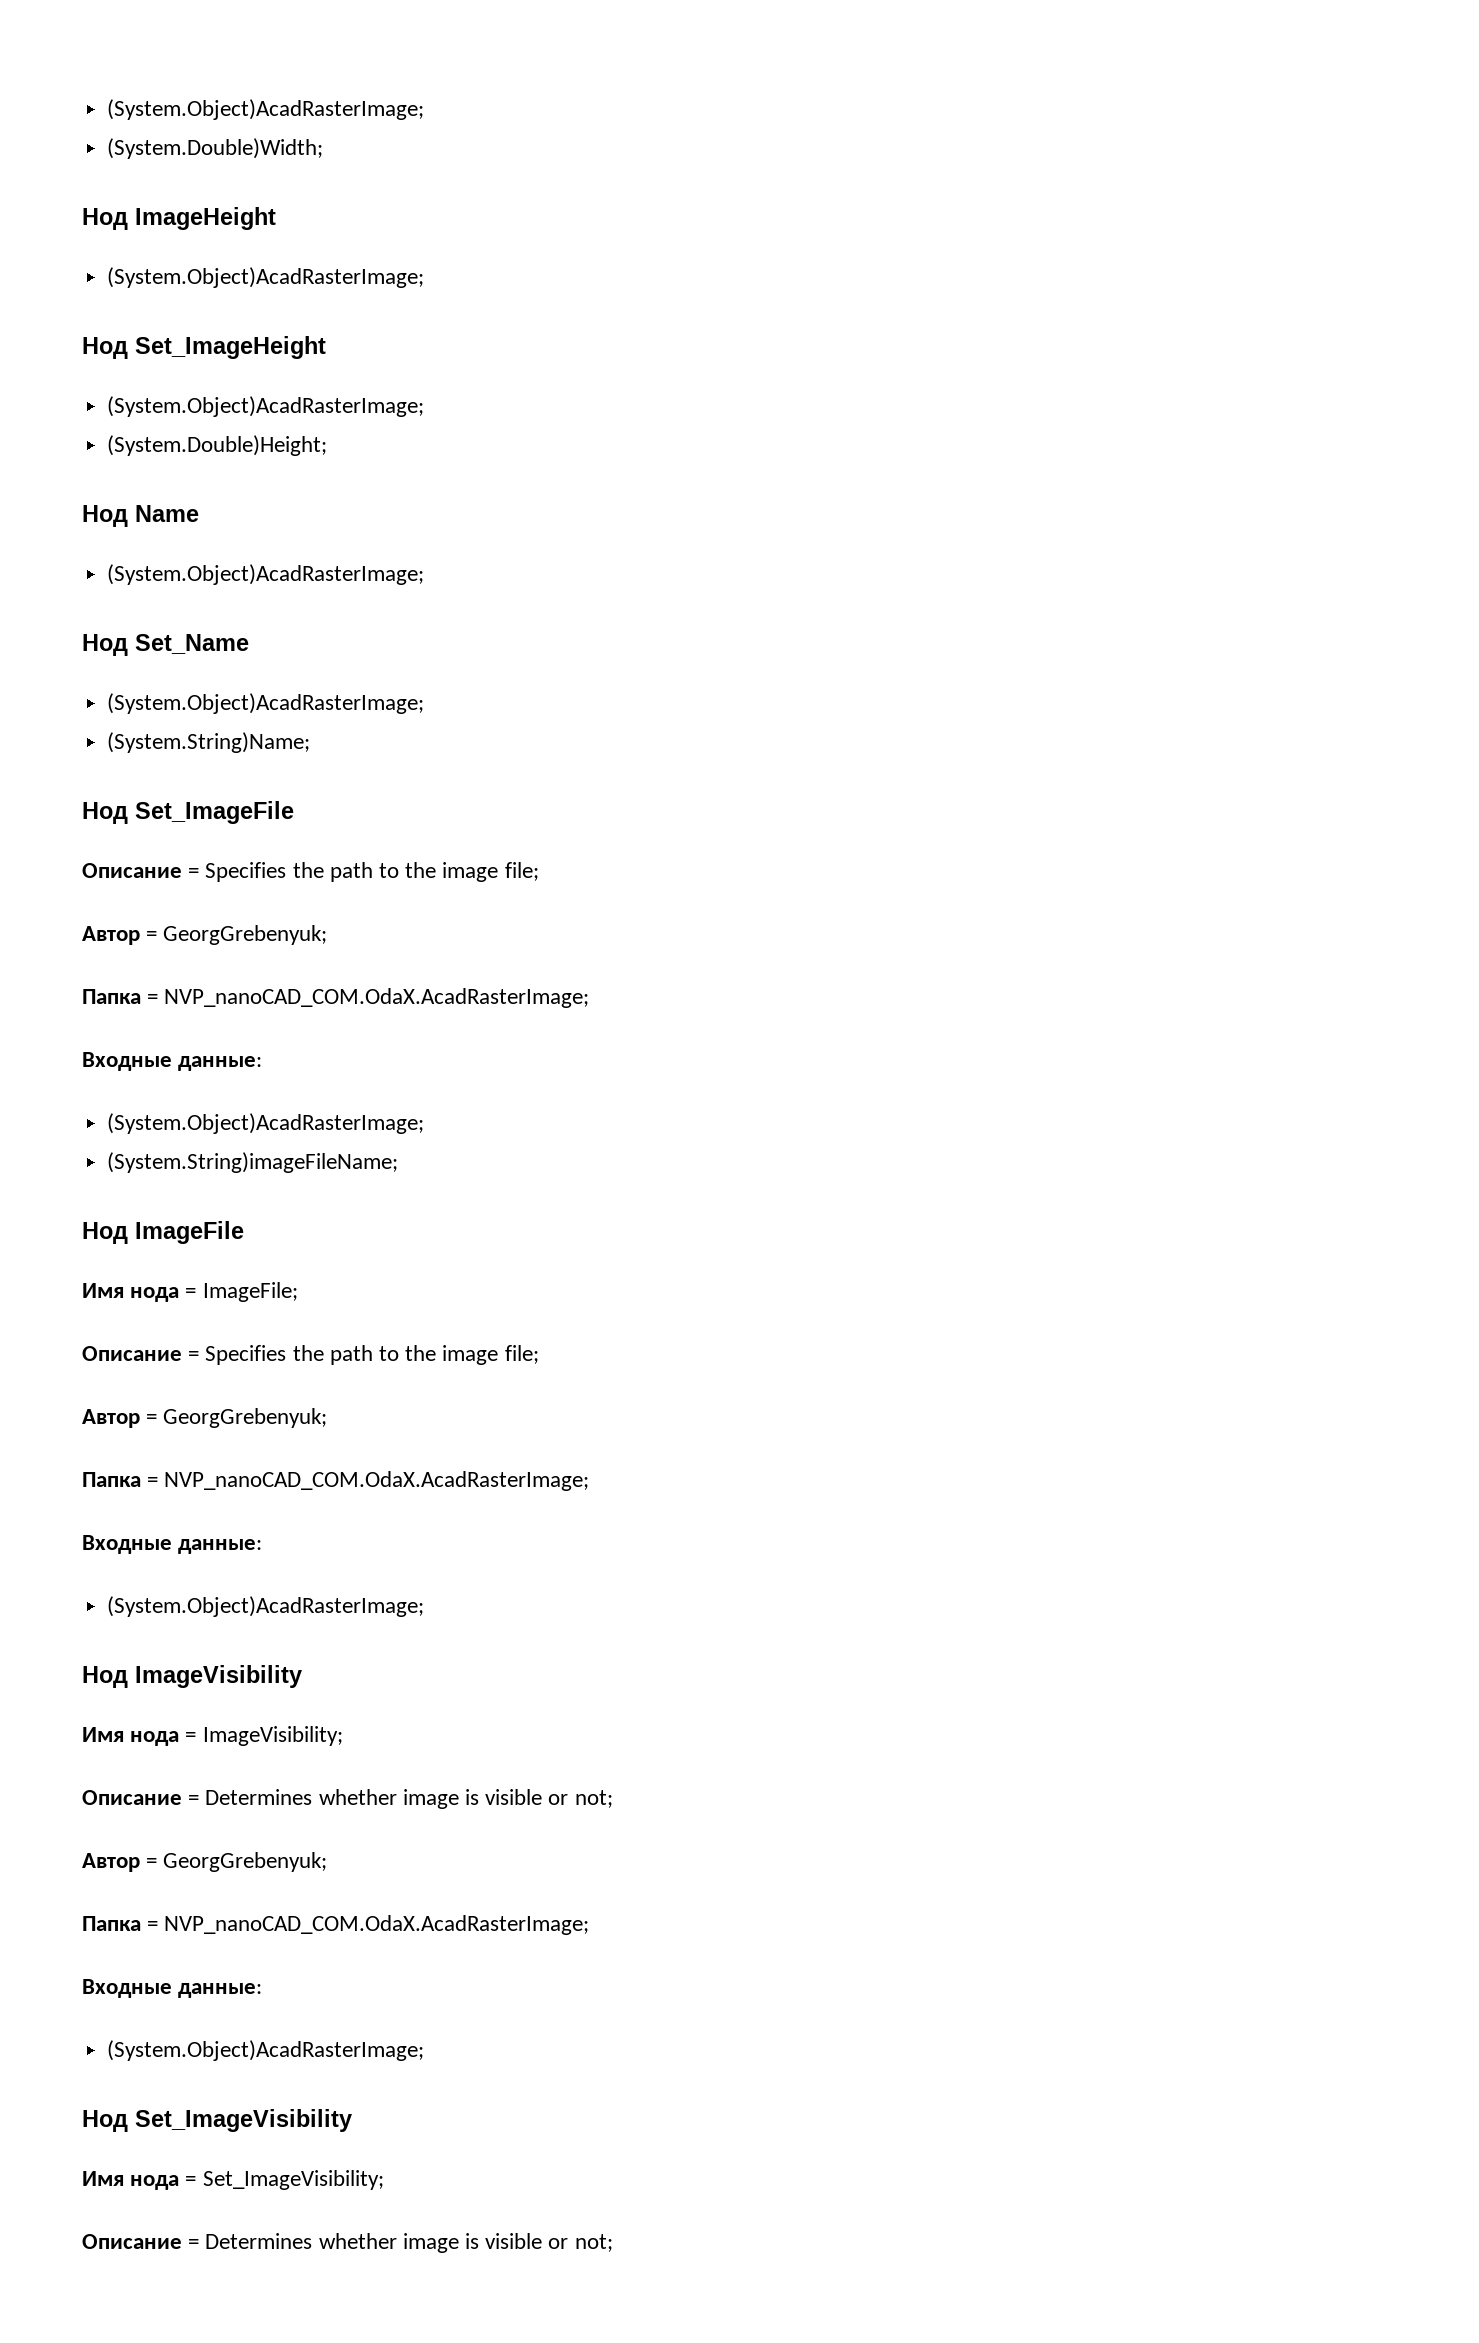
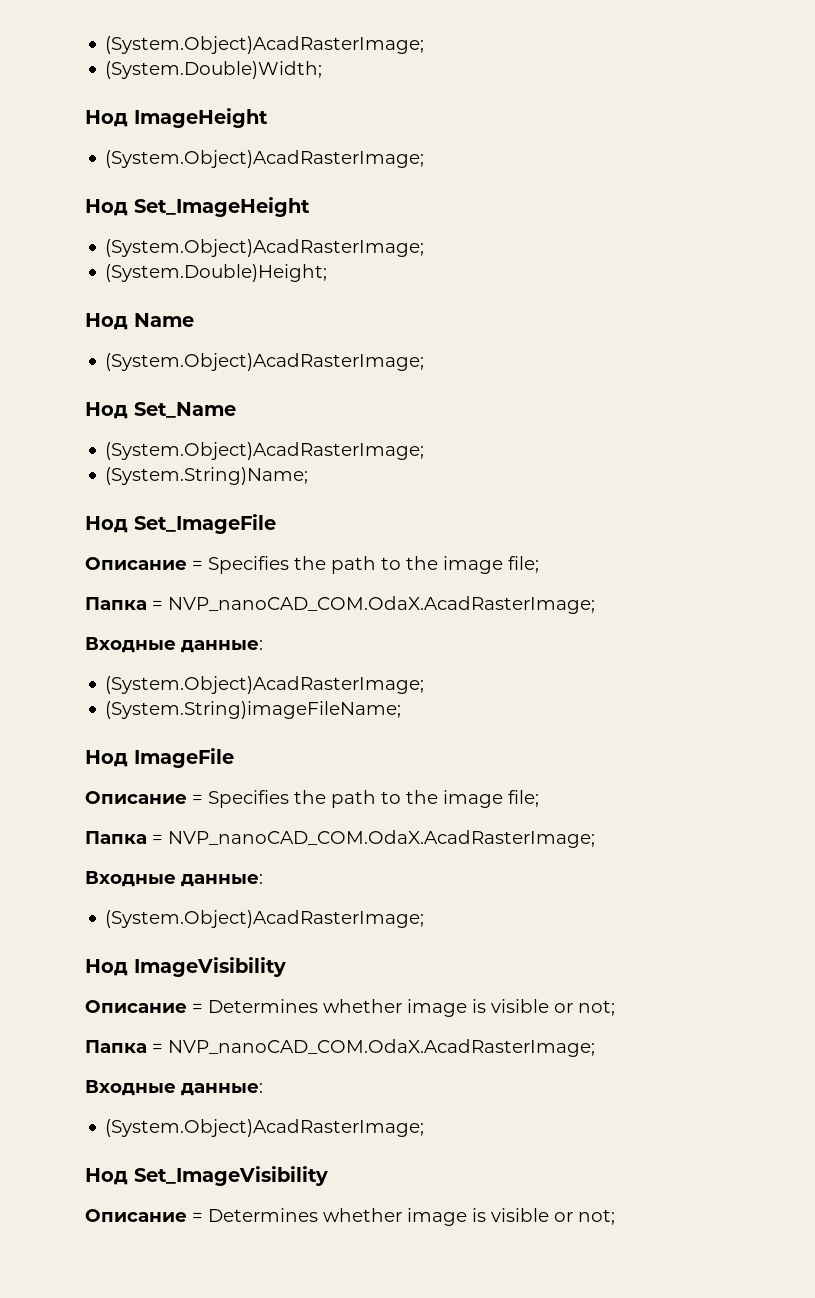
  Нод Set_ImageFile
  Описание = Specifies the path to the image file;
- Автор = GeorgGrebenyuk;
  Нод ImageFile
- Имя нода = ImageFile;
  Описание = Specifies the path to the image file;
- Автор = GeorgGrebenyuk;
  Нод ImageVisibility
- Имя нода = ImageVisibility;
  Описание = Determines whether image is visible or not;
- Автор = GeorgGrebenyuk;
- Имя нода = Set_ImageVisibility;

